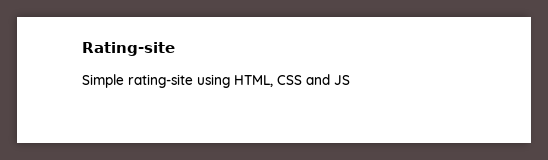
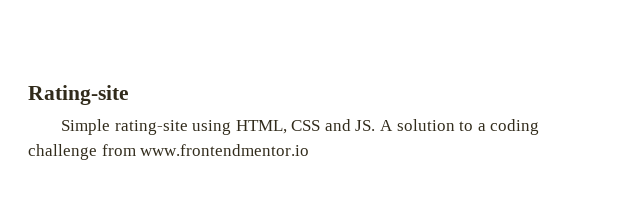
- Simple rating-site using HTML, CSS and JS
+ Simple rating-site using HTML, CSS and JS. A solution to a coding challenge from www.frontendmentor.io

